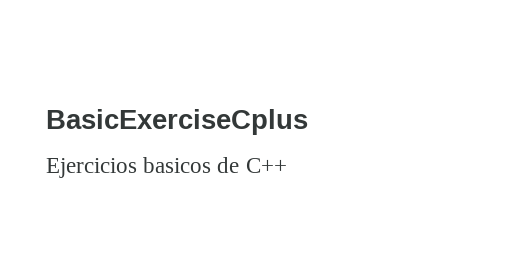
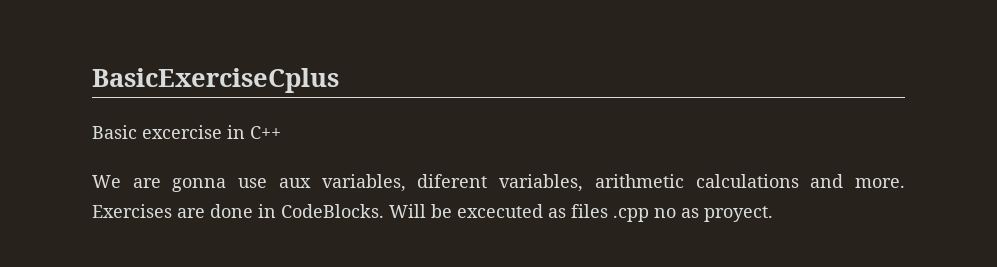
- Ejercicios basicos de C++
+ Basic excercise in C++
+ We are gonna use aux variables, diferent variables, arithmetic calculations and more. Exercises are done in CodeBlocks. Will be excecuted as files .cpp no as proyect.

